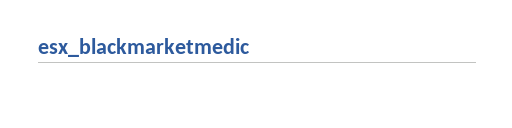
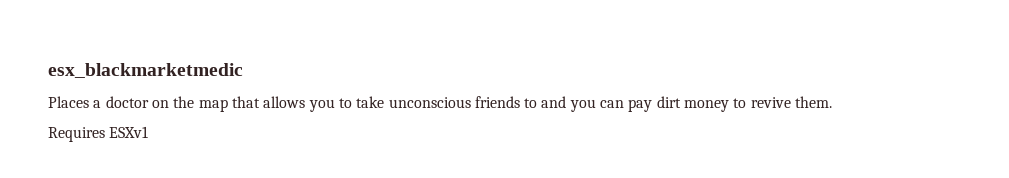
+ Places a doctor on the map that allows you to take unconscious friends to and you can pay dirt money to revive them.
+ Requires ESXv1

